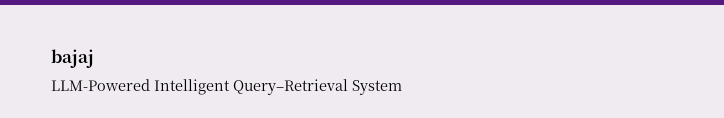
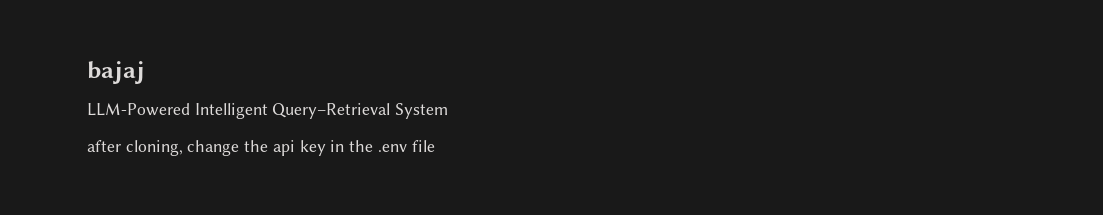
+ after cloning, change the api key in the .env file

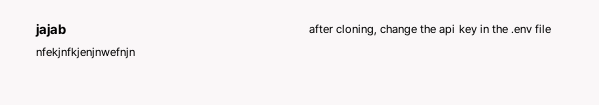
- bajaj
- LLM-Powered Intelligent Query–Retrieval System
+ jajab
+ nfekjnfkjenjnwefnjn

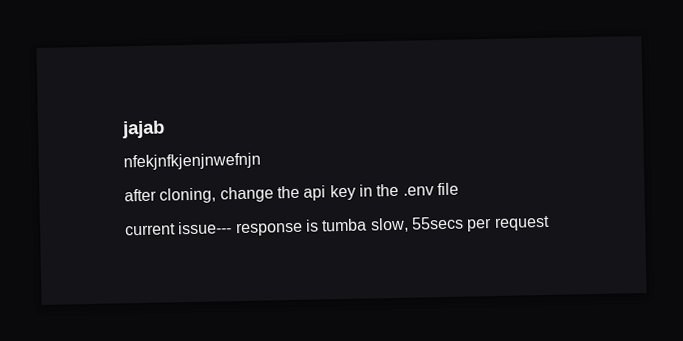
+ current issue--- response is tumba slow, 55secs per request

